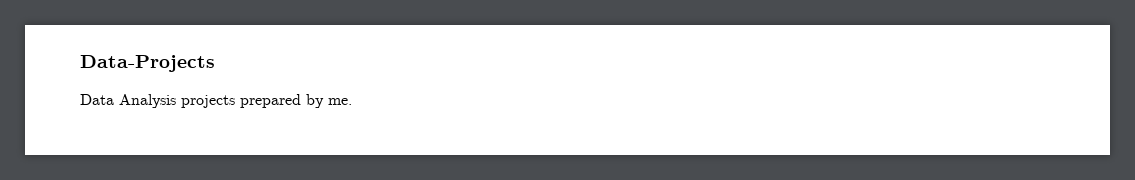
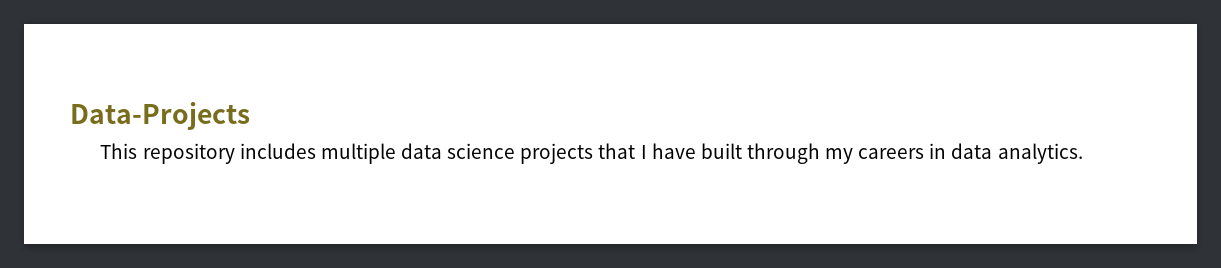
- Data Analysis projects prepared by me.
+ This repository includes multiple data science projects that I have built through my careers in data analytics.

